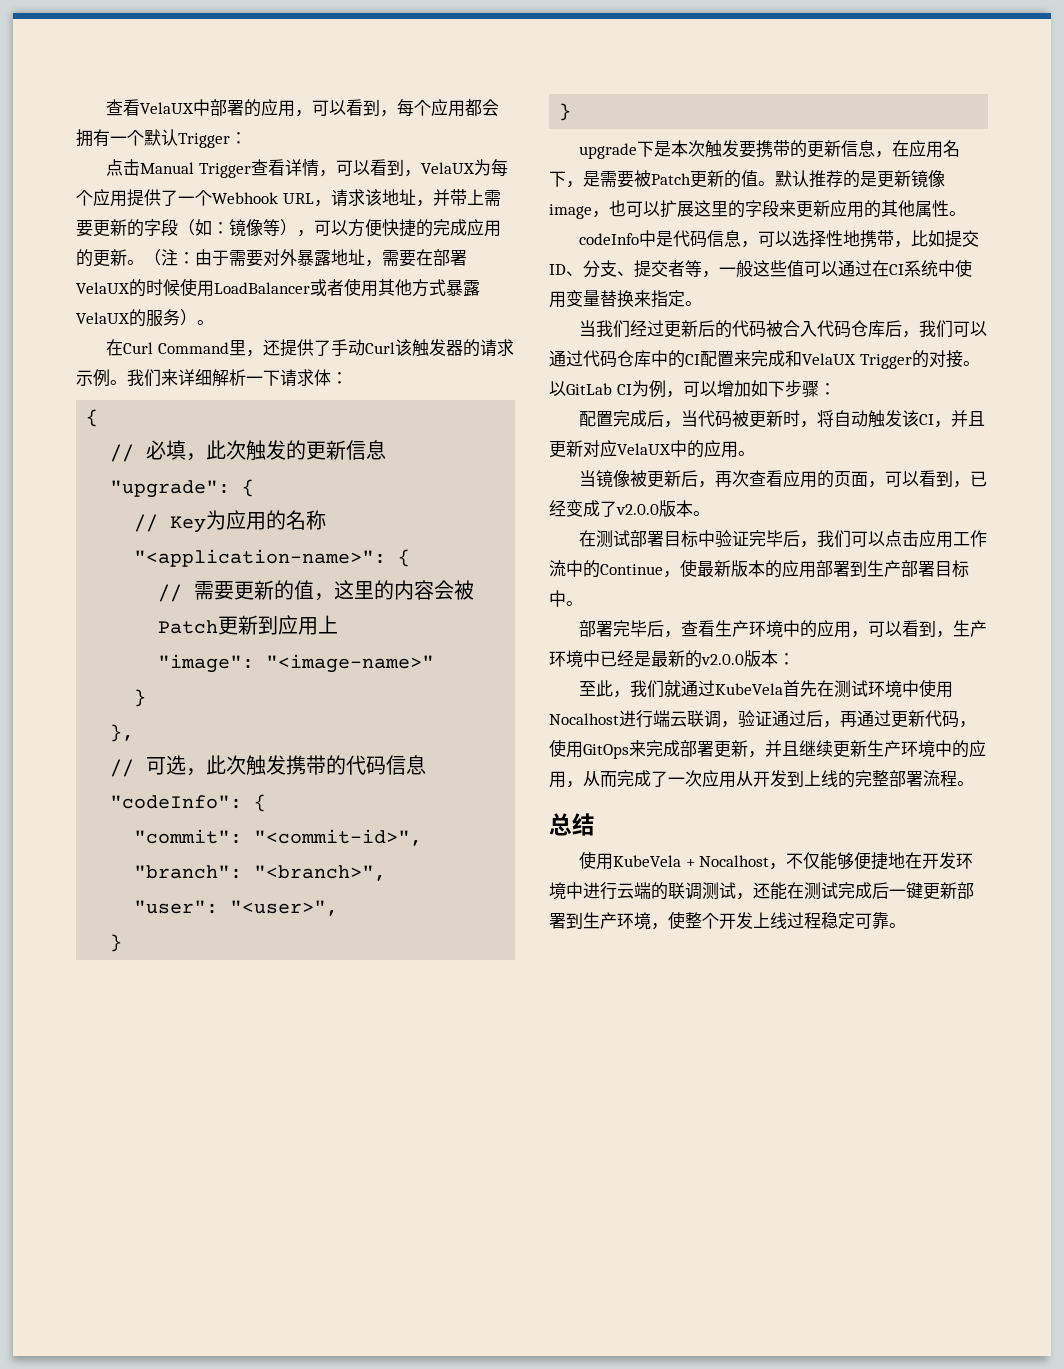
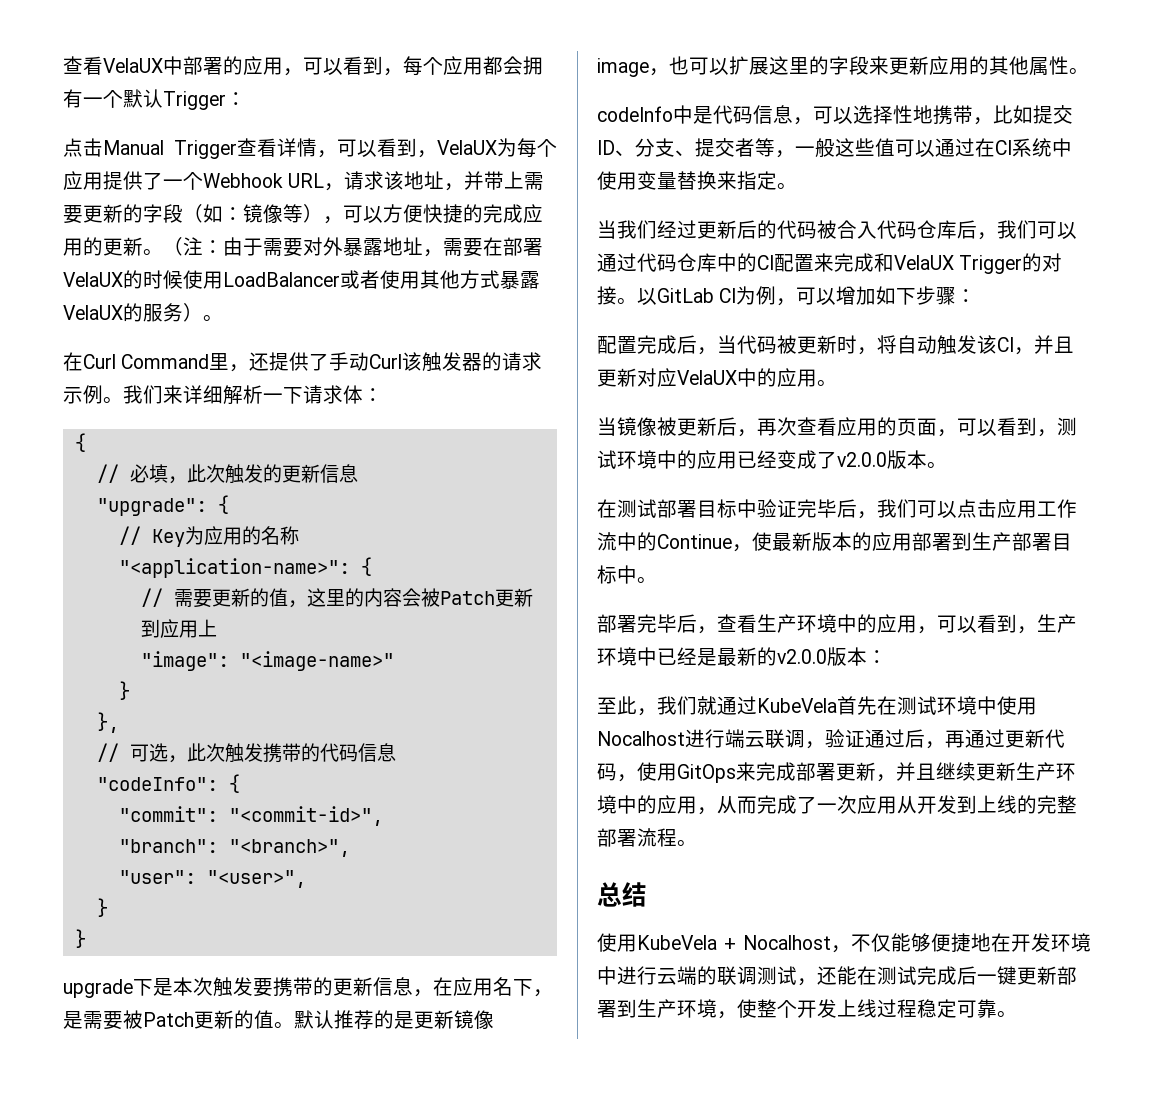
- 当镜像被更新后，再次查看应用的页面，可以看到，已经变成了v2.0.0版本。
+ 当镜像被更新后，再次查看应用的页面，可以看到，测试环境中的应用已经变成了v2.0.0版本。

